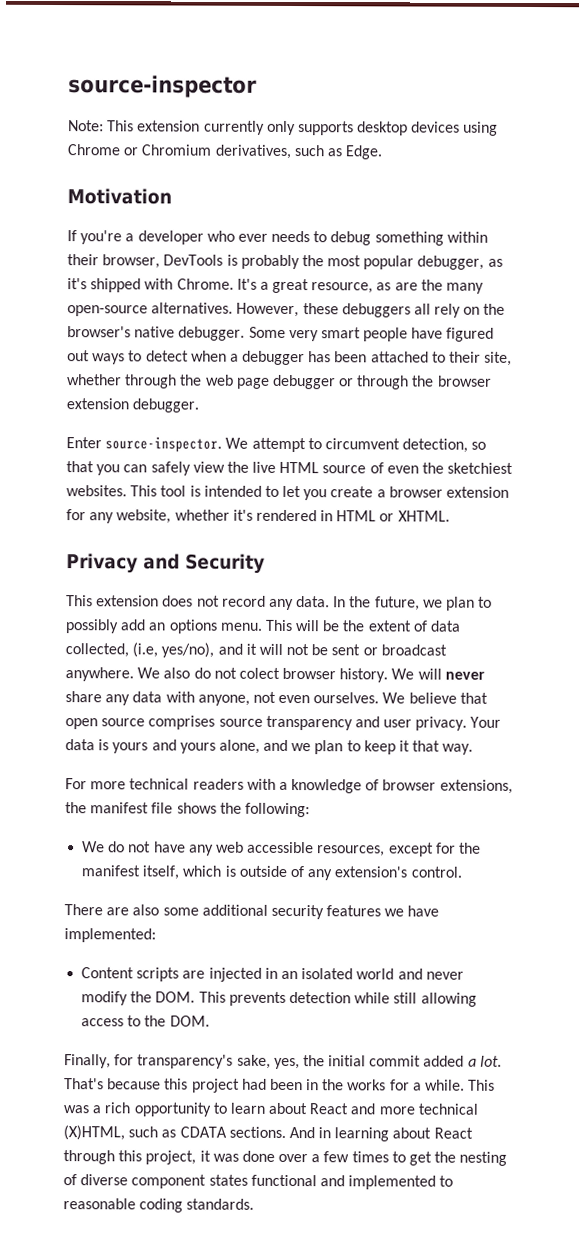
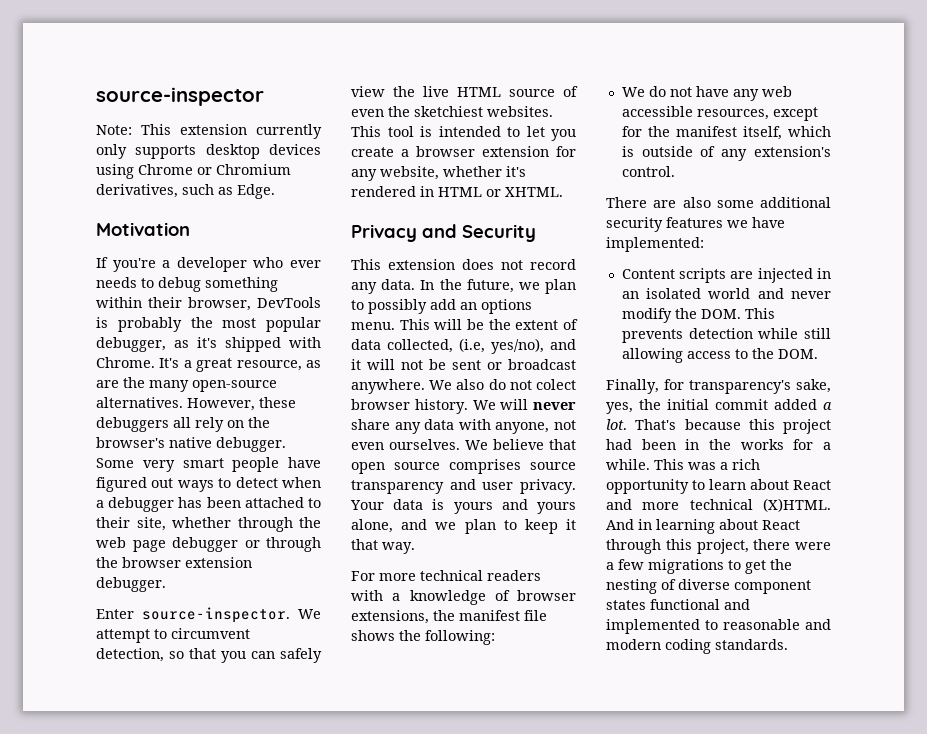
- This was a rich opportunity to learn about React and more technical (X)HTML, such as CDATA sections.
+ This was a rich opportunity to learn about React and more technical (X)HTML.
- And in learning about React through this project, it was done over a few times to get the nesting of diverse component states functional and implemented to reasonable coding standards.
+ And in learning about React through this project, there were a few migrations to get the nesting of diverse component states functional and implemented to reasonable and modern coding standards.

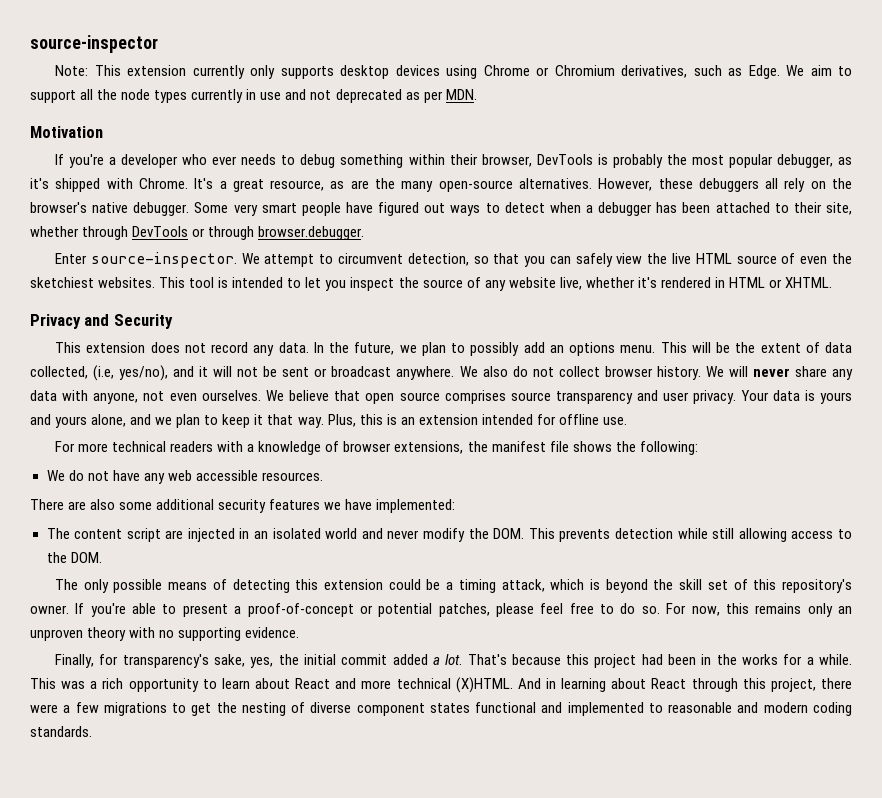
+ We aim to support all the node types currently in use and not deprecated as per MDN.
- Some very smart people have figured out ways to detect when a debugger has been attached to their site, whether through the web page debugger or through the browser extension debugger.
+ Some very smart people have figured out ways to detect when a debugger has been attached to their site, whether through DevTools or through browser.debugger.
- This tool is intended to let you create a browser extension for any website, whether it's rendered in HTML or XHTML.
+ This tool is intended to let you inspect the source of any website live, whether it's rendered in HTML or XHTML.
- We also do not colect browser history.
+ We also do not collect browser history.
+ Plus, this is an extension intended for offline use.
- We do not have any web accessible resources, except for the manifest itself, which is outside of any extension's control.
+ We do not have any web accessible resources.
- Content scripts are injected in an isolated world and never modify the DOM. This prevents detection while still allowing access to the DOM.
+ The content script are injected in an isolated world and never modify the DOM. This prevents detection while still allowing access to the DOM.
+ The only possible means of detecting this extension could be a timing attack, which is beyond the skill set of this repository's owner. If you're able to present a proof-of-concept or potential patches, please feel free to do so. For now, this remains only an unproven theory with no supporting evidence.

